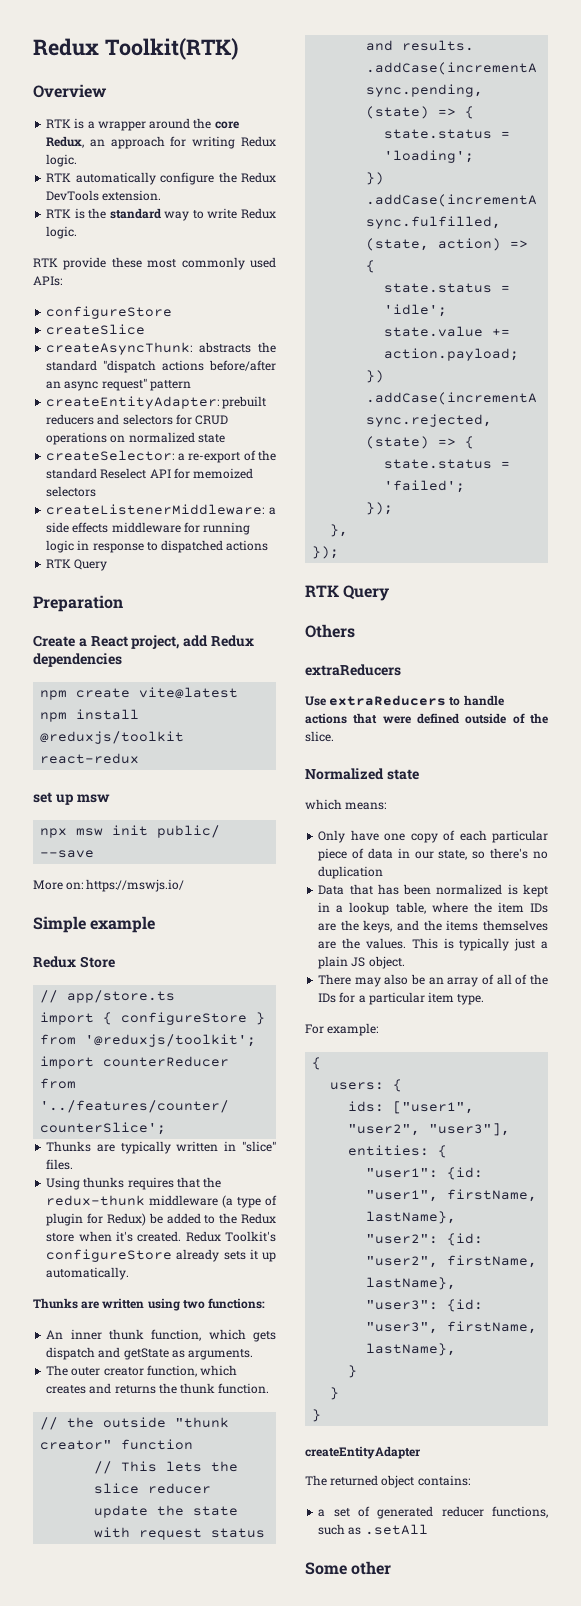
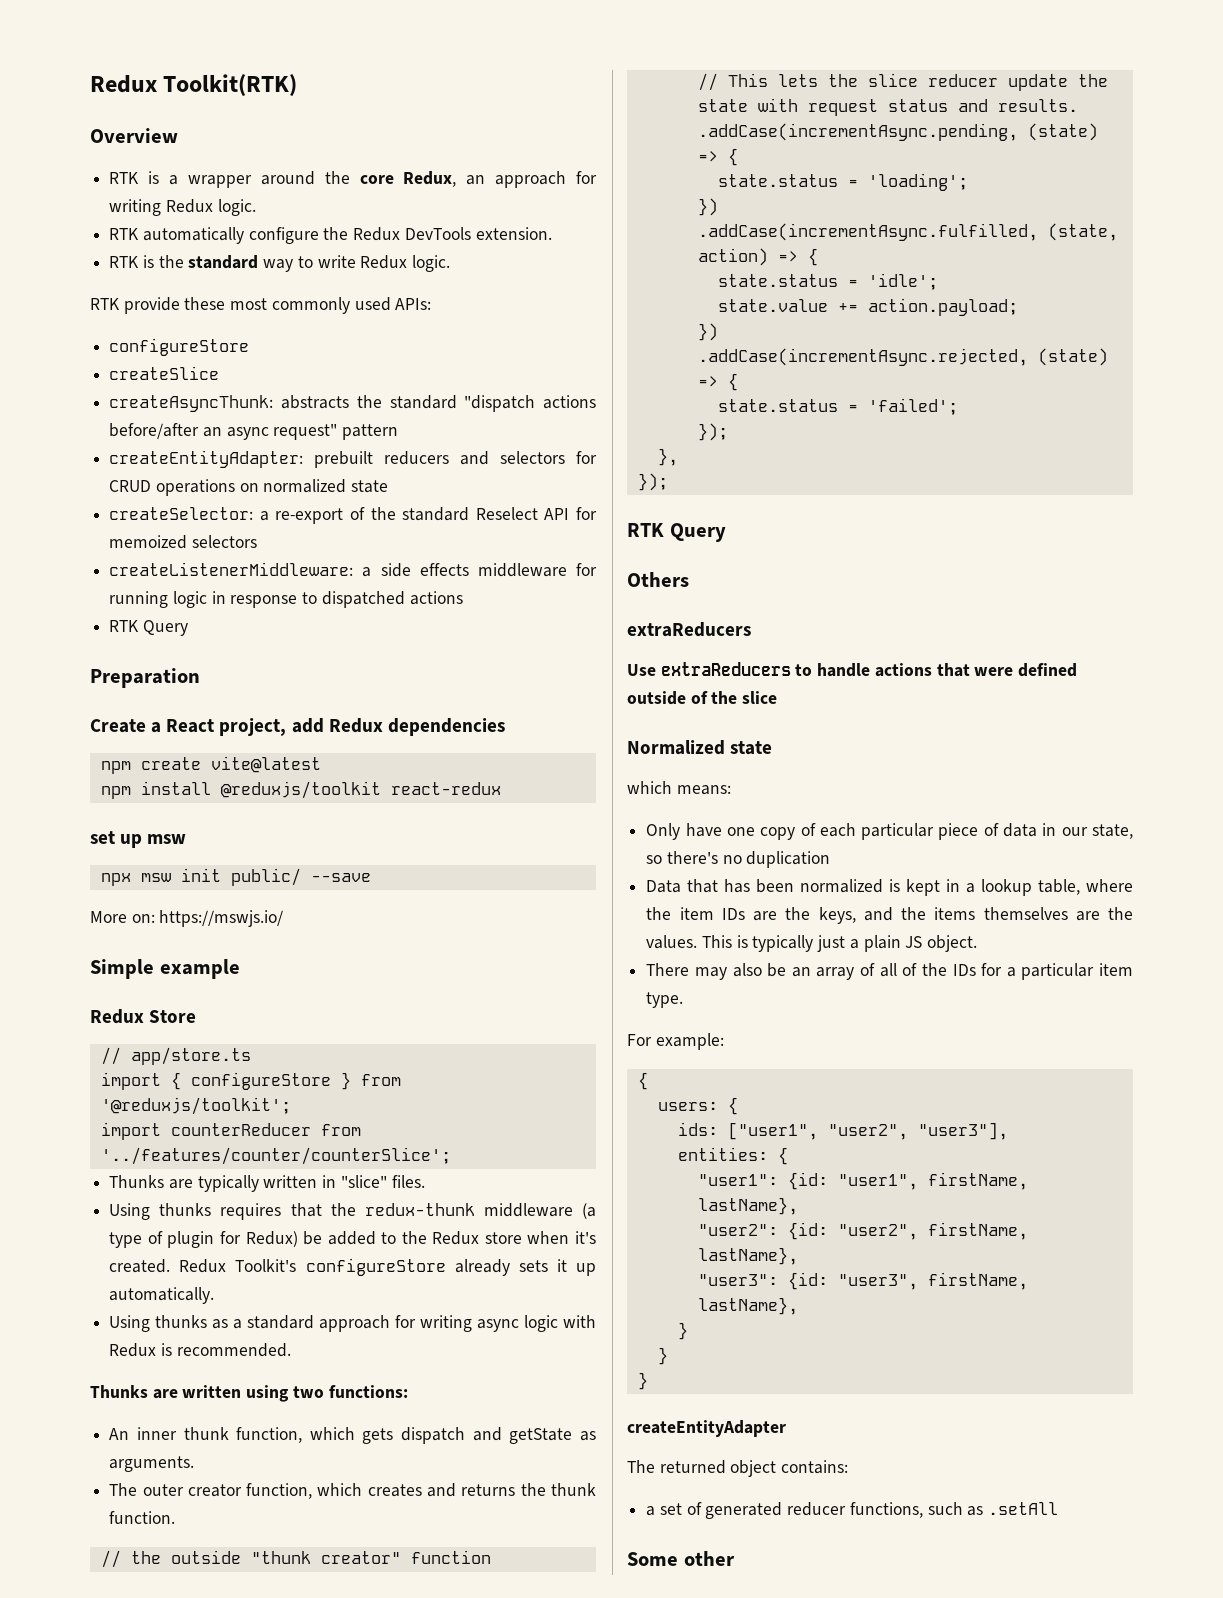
+ Using thunks as a standard approach for writing async logic with Redux is recommended.
- Use extraReducers to handle actions that were defined outside of the slice.
+ Use extraReducers to handle actions that were defined outside of the slice

